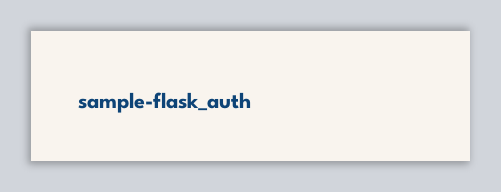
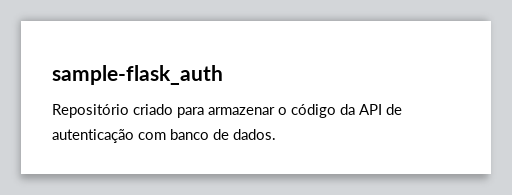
+ Repositório criado para armazenar o código da API de autenticação com banco de dados.

